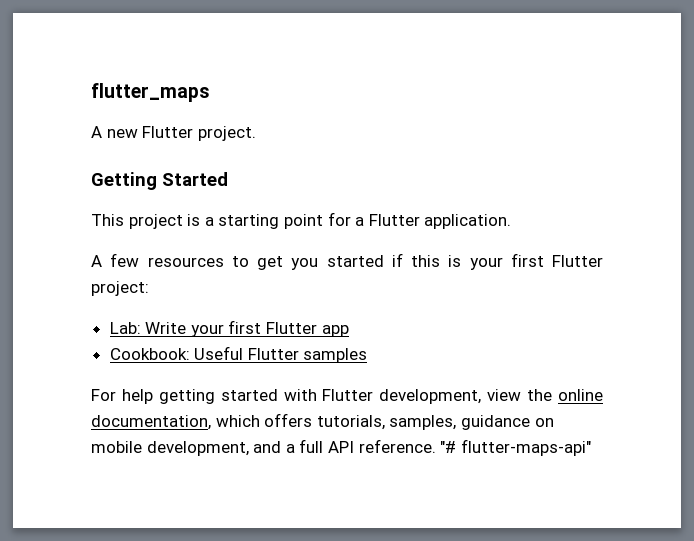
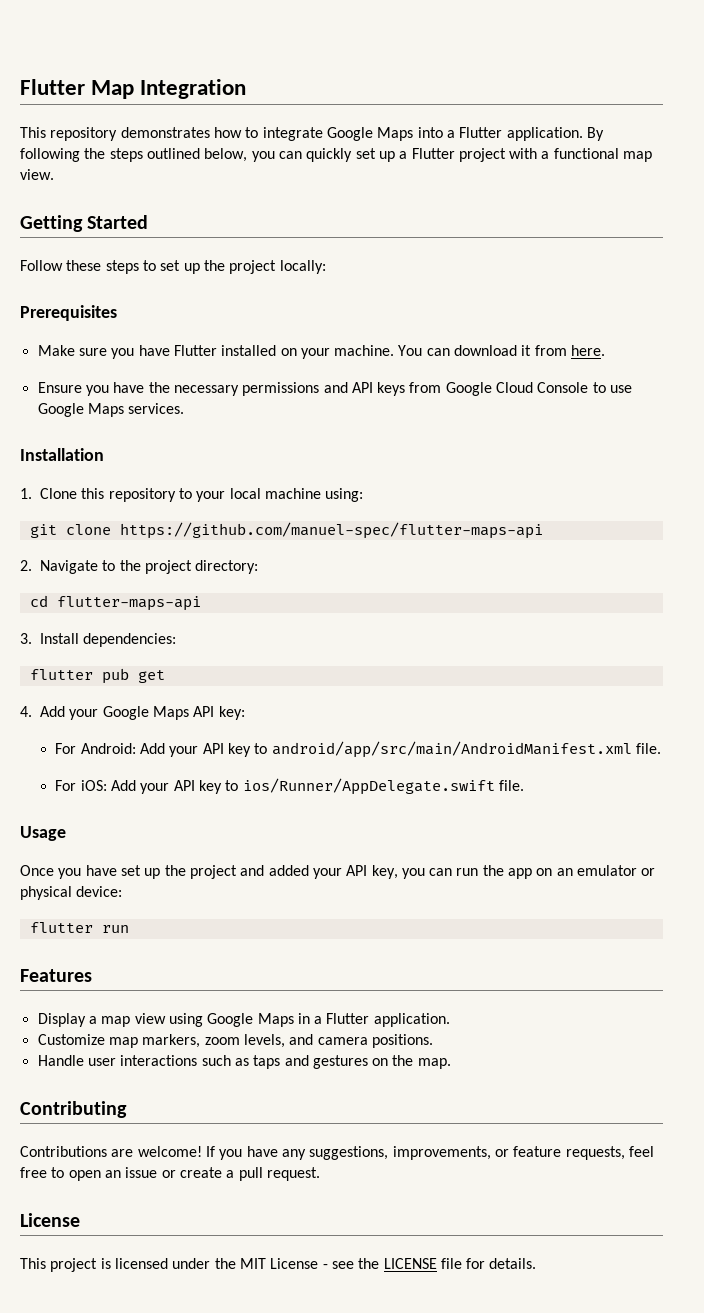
- flutter_maps
- A new Flutter project.
+ Flutter Map Integration
+ This repository demonstrates how to integrate Google Maps into a Flutter application. By following the steps outlined below, you can quickly set up a Flutter project with a functional map view.
  Getting Started
- This project is a starting point for a Flutter application.
- A few resources to get you started if this is your first Flutter project:
- Lab: Write your first Flutter app
- Cookbook: Useful Flutter samples
- For help getting started with Flutter development, view the online documentation, which offers tutorials, samples, guidance on mobile development, and a full API reference. "# flutter-maps-api"
+ Follow these steps to set up the project locally:
+ Prerequisites
+ Make sure you have Flutter installed on your machine. You can download it from here.
+ Ensure you have the necessary permissions and API keys from Google Cloud Console to use Google Maps services.
+ Installation
+ 1. Clone this repository to your local machine using:
+ git clone https://github.com/manuel-spec/flutter-maps-api
+ 2. Navigate to the project directory:
+ cd flutter-maps-api
+ 3. Install dependencies:
+ flutter pub get
+ 4. Add your Google Maps API key:
+ For Android: Add your API key to android/app/src/main/AndroidManifest.xml file.
+ For iOS: Add your API key to ios/Runner/AppDelegate.swift file.
+ Usage
+ Once you have set up the project and added your API key, you can run the app on an emulator or physical device:
+ flutter run
+ Features
+ Display a map view using Google Maps in a Flutter application.
+ Customize map markers, zoom levels, and camera positions.
+ Handle user interactions such as taps and gestures on the map.
+ Contributing
+ Contributions are welcome! If you have any suggestions, improvements, or feature requests, feel free to open an issue or create a pull request.
+ License
+ This project is licensed under the MIT License - see the LICENSE file for details.

